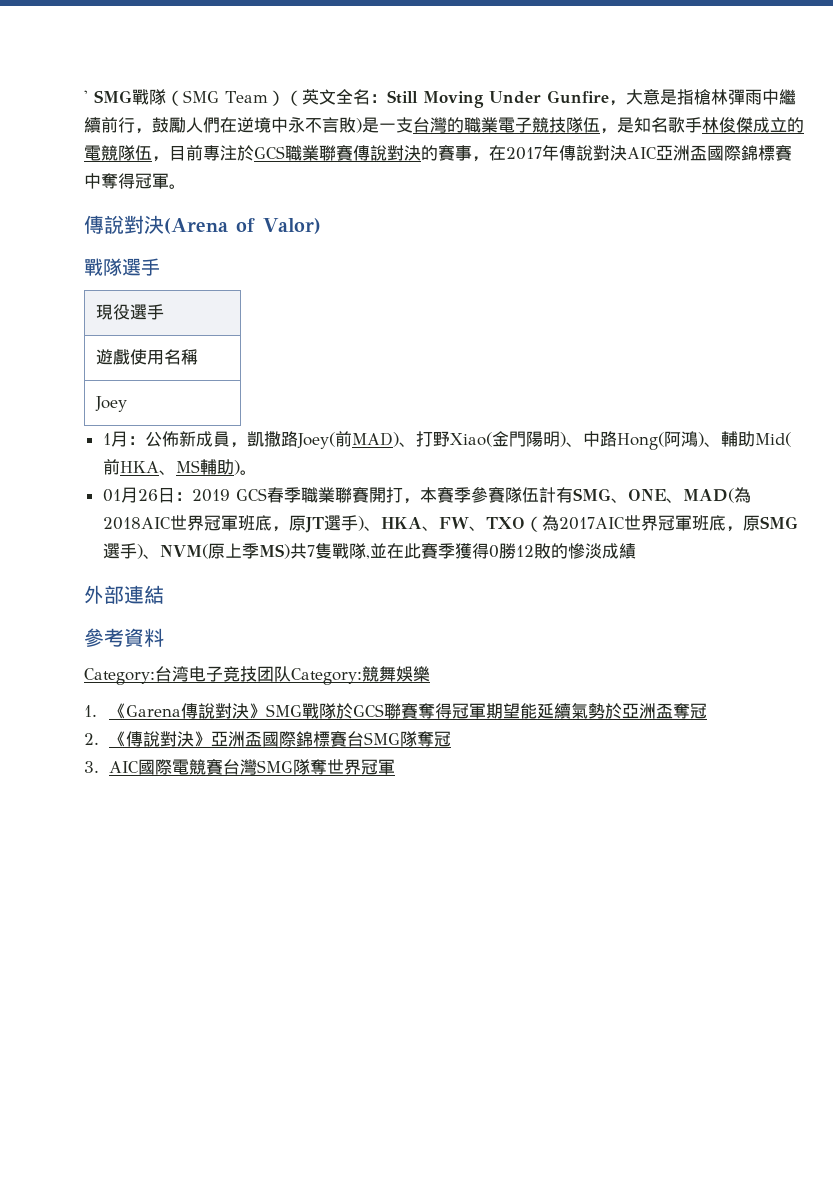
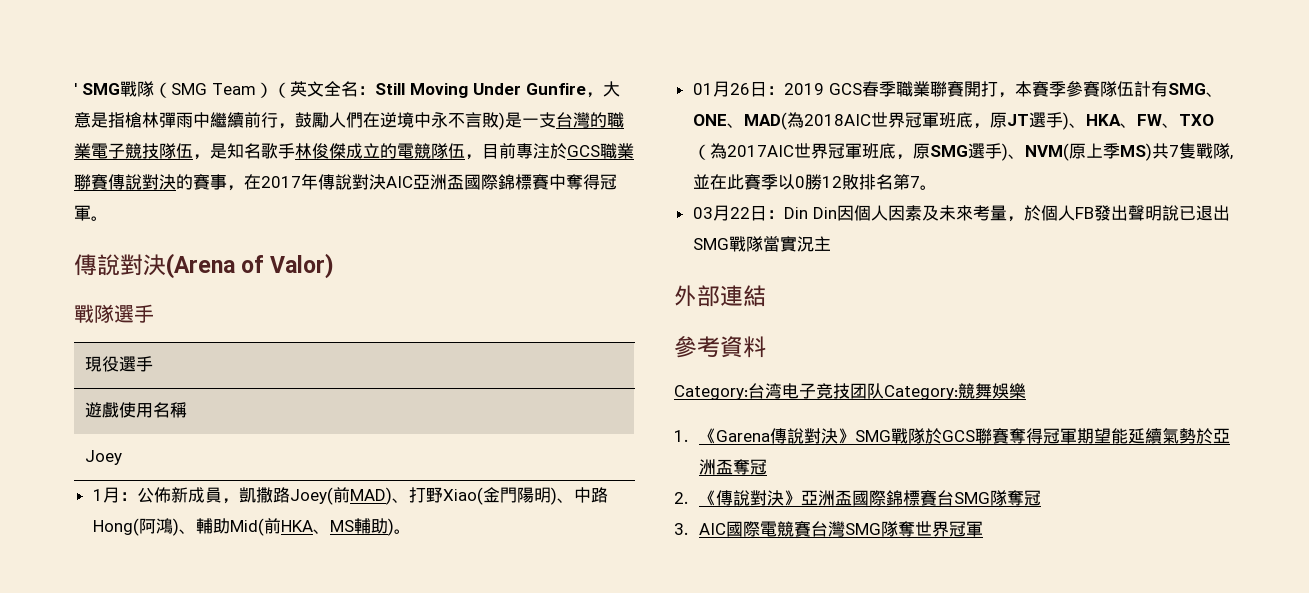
- 01月26日：2019 GCS春季職業聯賽開打，本賽季參賽隊伍計有SMG、ONE、MAD(為2018AIC世界冠軍班底，原JT選手)、HKA、FW、TXO（為2017AIC世界冠軍班底，原SMG選手)、NVM(原上季MS)共7隻戰隊,並在此賽季獲得0勝12敗的慘淡成績
+ 01月26日：2019 GCS春季職業聯賽開打，本賽季參賽隊伍計有SMG、ONE、MAD(為2018AIC世界冠軍班底，原JT選手)、HKA、FW、TXO（為2017AIC世界冠軍班底，原SMG選手)、NVM(原上季MS)共7隻戰隊,並在此賽季以0勝12敗排名第7。
+ 03月22日：Din Din因個人因素及未來考量，於個人FB發出聲明說已退出SMG戰隊當實況主

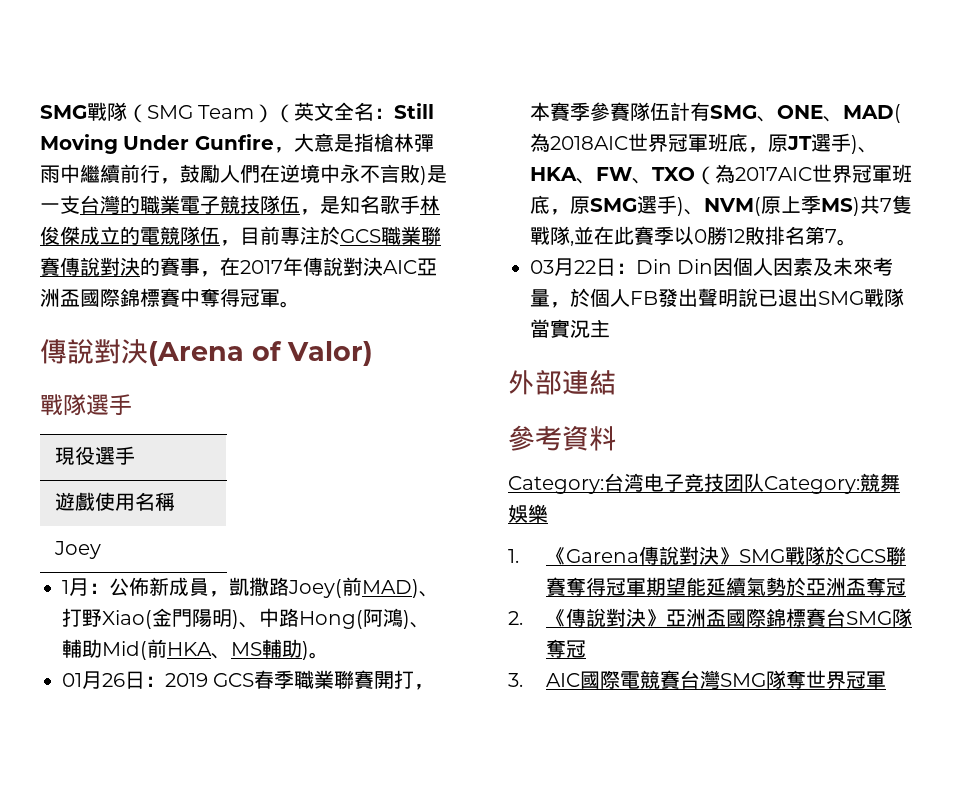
- ' SMG戰隊（SMG Team）（英文全名：
+ SMG戰隊（SMG Team）（英文全名：

